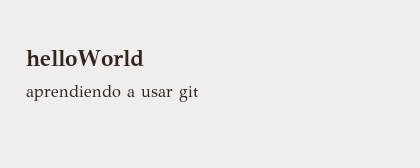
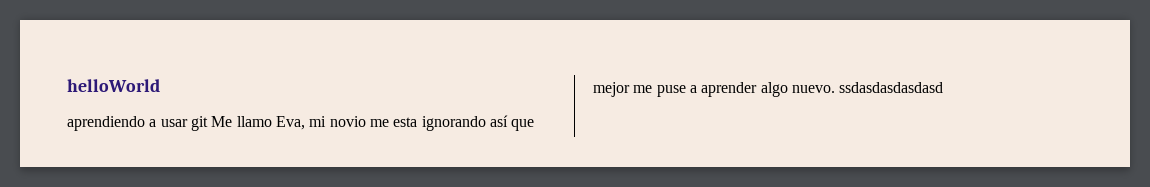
- aprendiendo a usar git
+ aprendiendo a usar git Me llamo Eva, mi novio me esta ignorando así que mejor me puse a aprender algo nuevo. ssdasdasdasdasd

